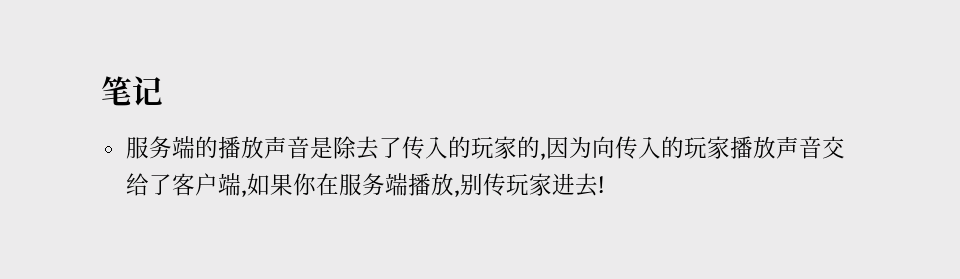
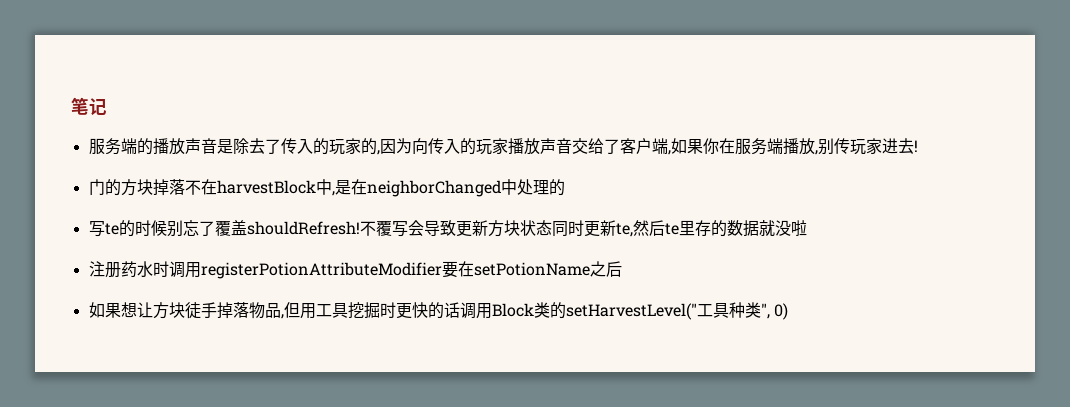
+ 门的方块掉落不在harvestBlock中,是在neighborChanged中处理的
+ 写te的时候别忘了覆盖shouldRefresh!不覆写会导致更新方块状态同时更新te,然后te里存的数据就没啦
+ 注册药水时调用registerPotionAttributeModifier要在setPotionName之后
+ 如果想让方块徒手掉落物品,但用工具挖掘时更快的话调用Block类的setHarvestLevel("工具种类", 0)

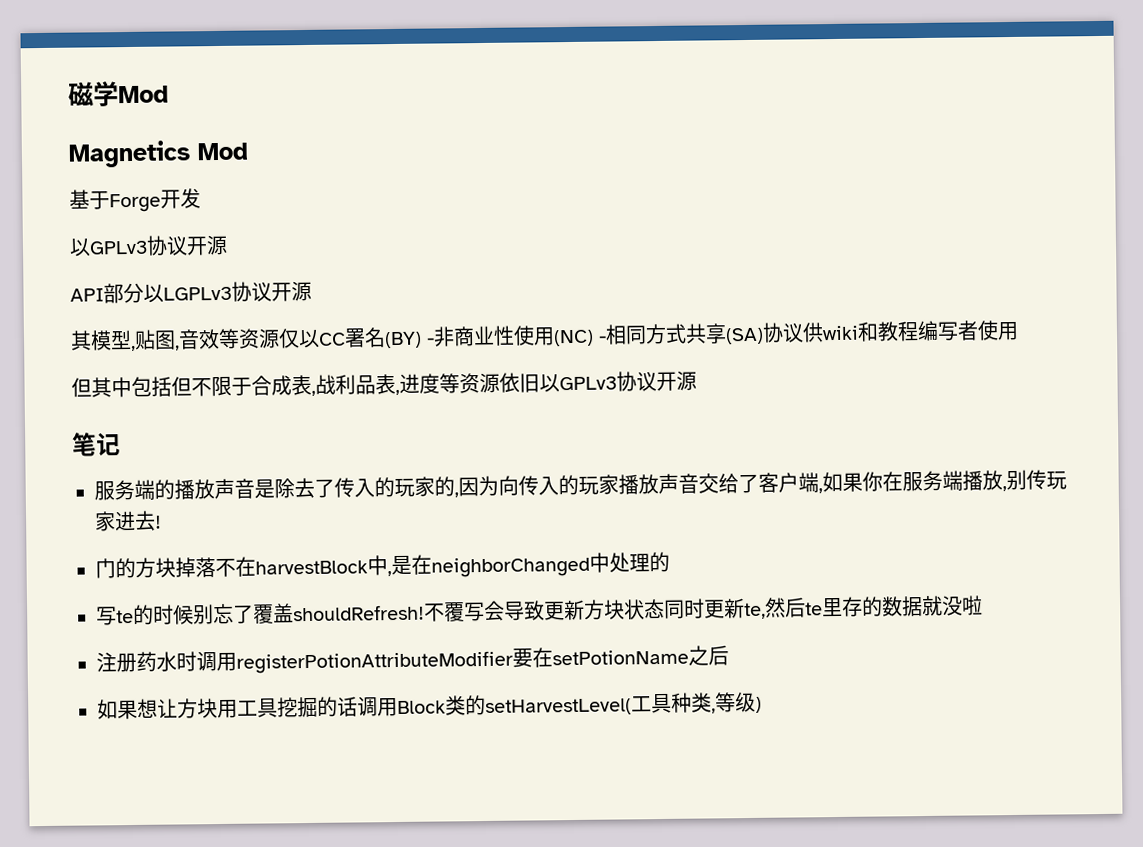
+ 磁学Mod
+ Magnetics Mod
+ 基于Forge开发
+ 以GPLv3协议开源
+ API部分以LGPLv3协议开源
+ 其模型,贴图,音效等资源仅以CC署名(BY) -非商业性使用(NC) -相同方式共享(SA)协议供wiki和教程编写者使用
+ 但其中包括但不限于合成表,战利品表,进度等资源依旧以GPLv3协议开源
- 如果想让方块徒手掉落物品,但用工具挖掘时更快的话调用Block类的setHarvestLevel("工具种类", 0)
+ 如果想让方块用工具挖掘的话调用Block类的setHarvestLevel(工具种类,等级)

